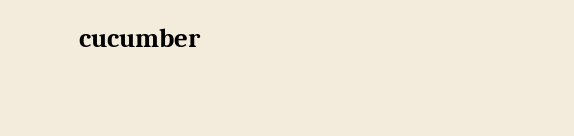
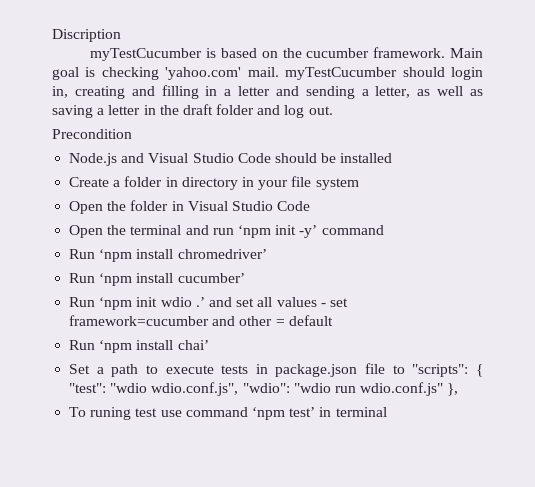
- cucumber
+ Discription
+ myTestCucumber is based on the cucumber framework. Main goal is checking 'yahoo.com' mail. myTestCucumber should login in, creating and filling in a letter and sending a letter, as well as saving a letter in the draft folder and log out.
+ Precondition
+ Node.js and Visual Studio Code should be installed
+ Create a folder in directory in your file system
+ Open the folder in Visual Studio Code
+ Open the terminal and run ‘npm init -y’ command
+ Run ‘npm install chromedriver’
+ Run ‘npm install cucumber’
+ Run ‘npm init wdio .’ and set all values - set framework=cucumber and other = default
+ Run ‘npm install chai’
+ Set a path to execute tests in package.json file to "scripts": { "test": "wdio wdio.conf.js", "wdio": "wdio run wdio.conf.js" },
+ To runing test use command ‘npm test’ in terminal

